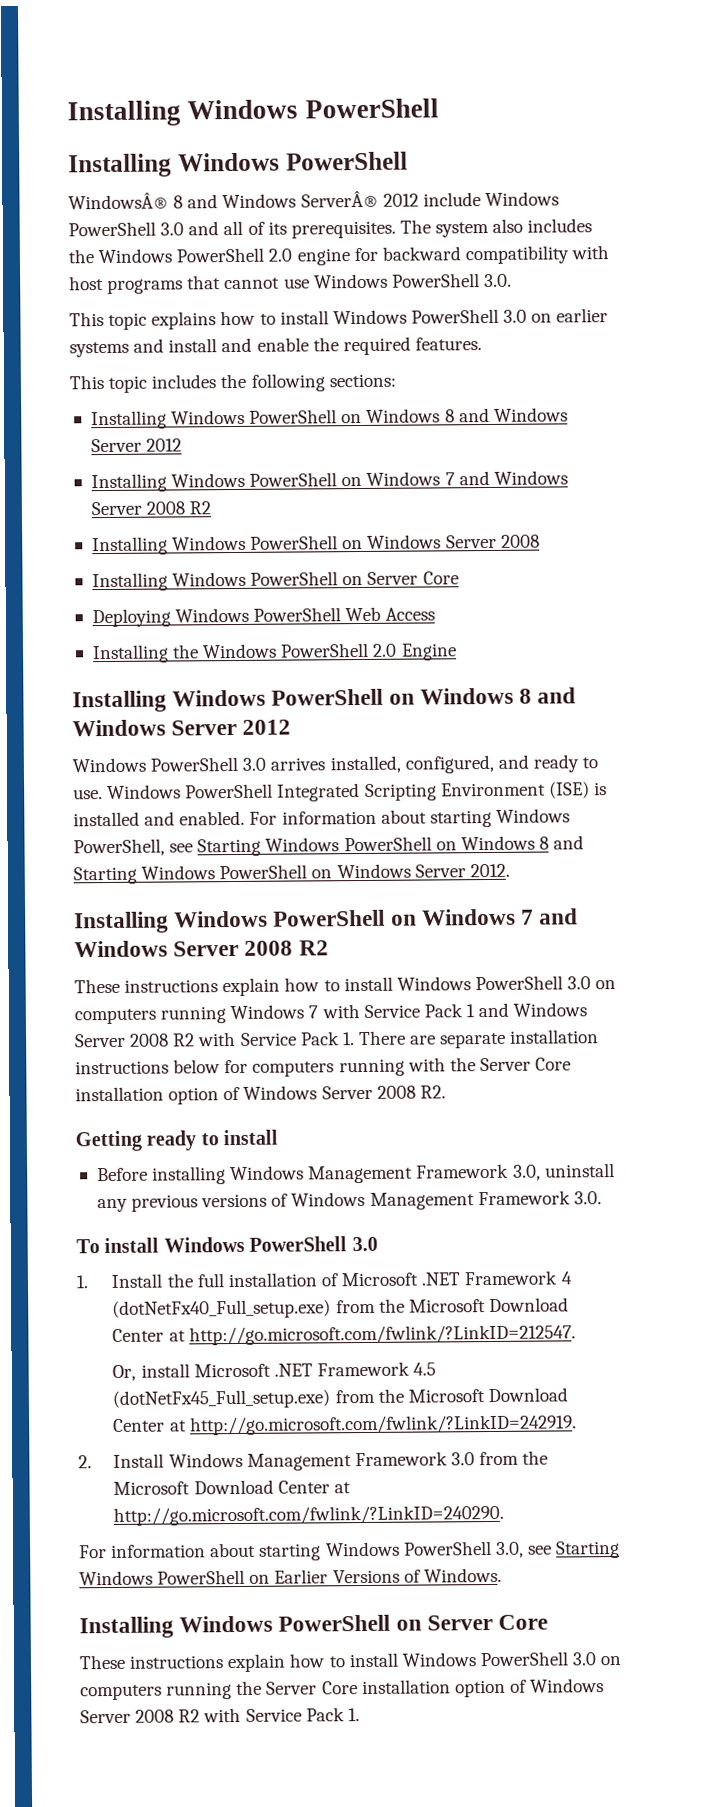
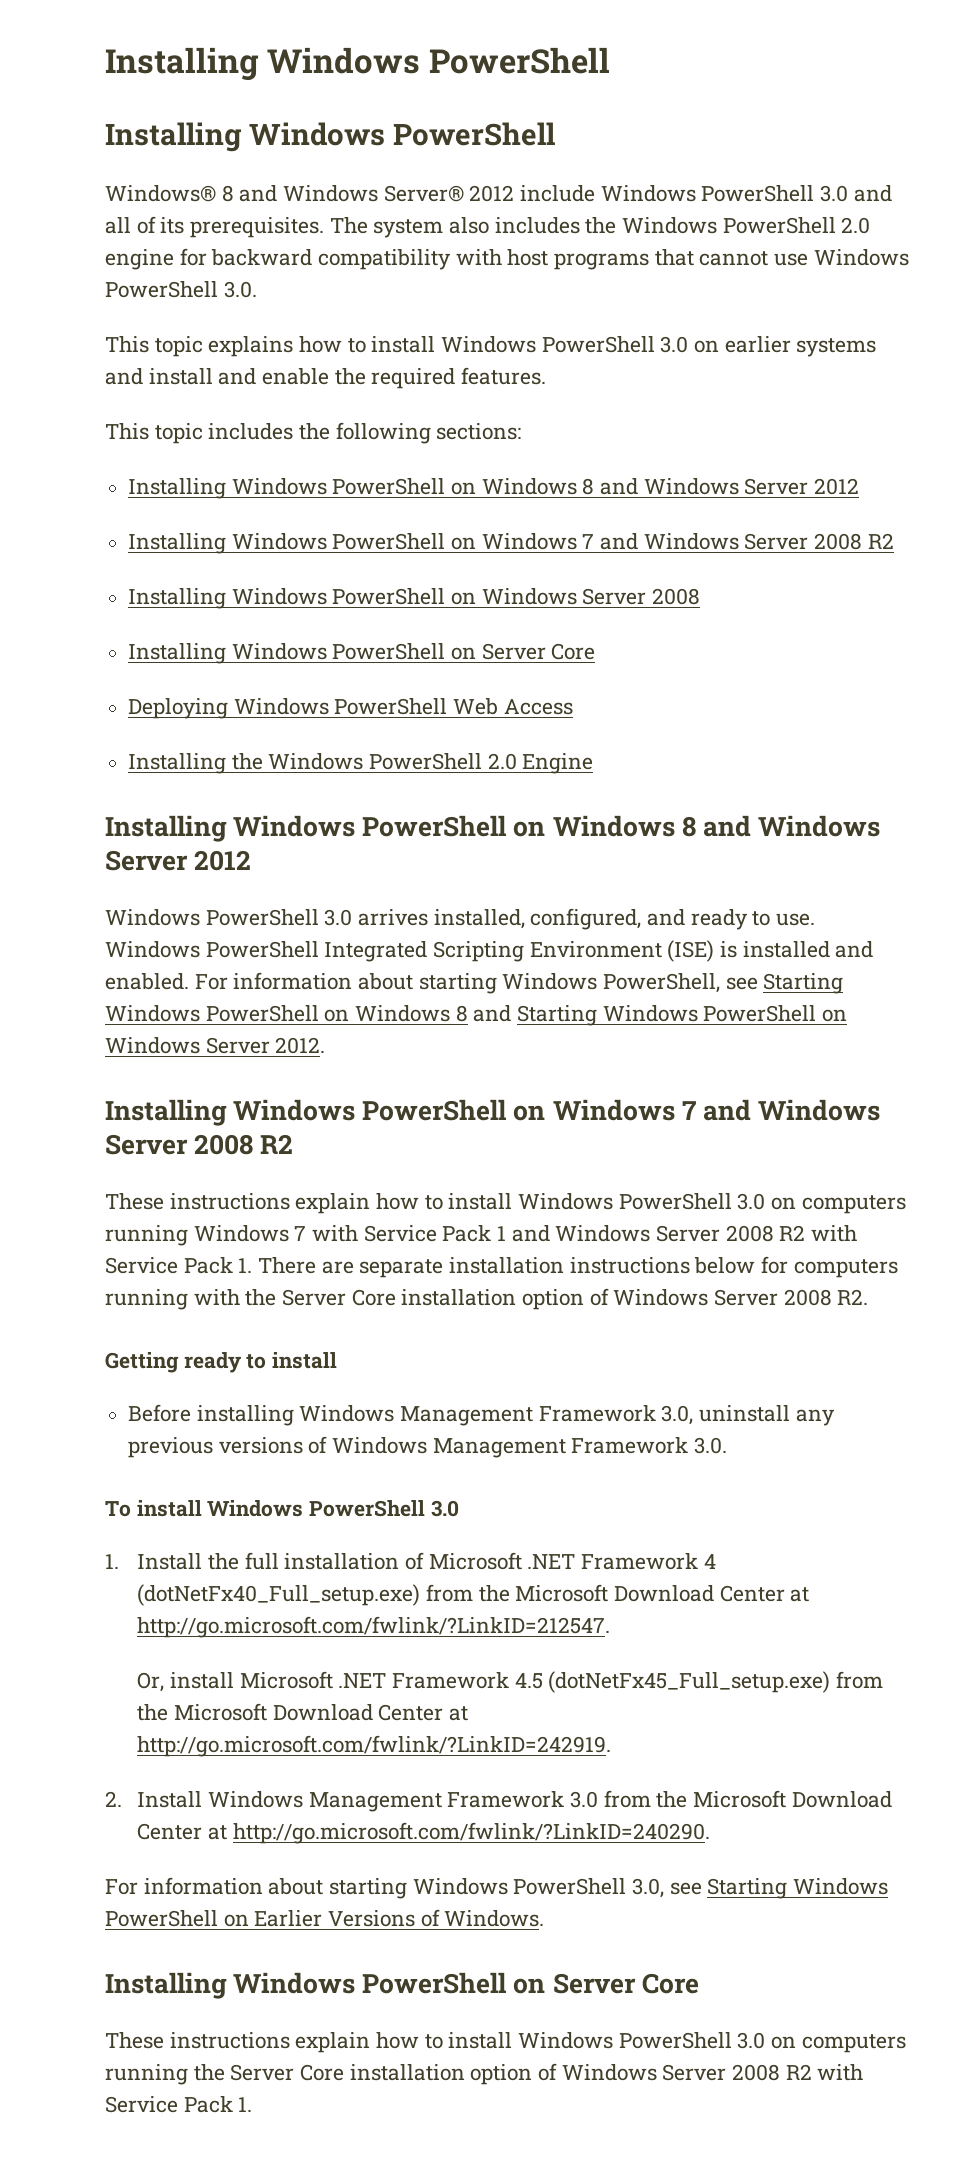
- WindowsÂ® 8 and Windows ServerÂ® 2012 include Windows PowerShell 3.0 and all of its prerequisites.
+ Windows® 8 and Windows Server® 2012 include Windows PowerShell 3.0 and all of its prerequisites.

